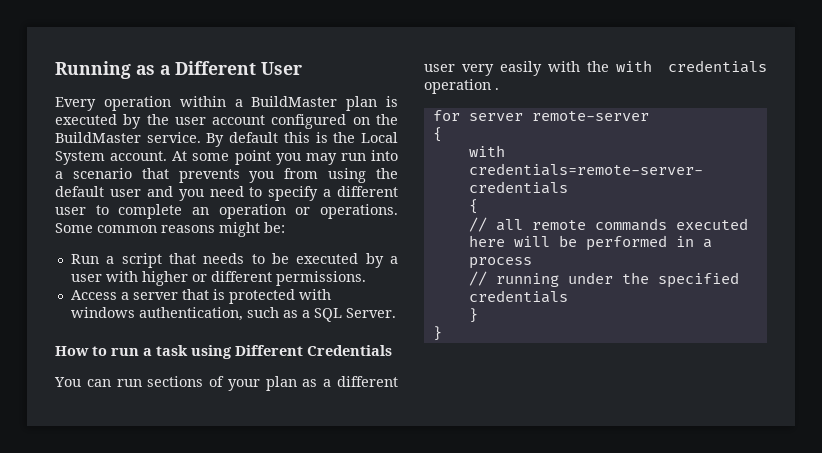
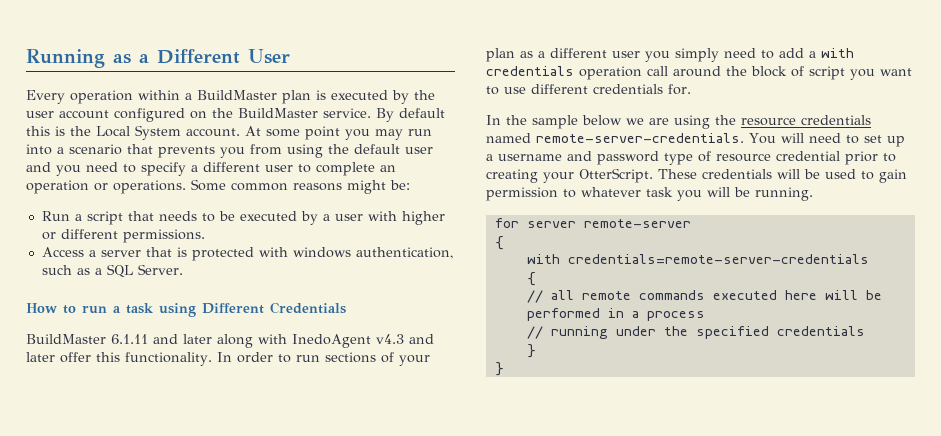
- You can run sections of your plan as a different user very easily with the with credentials operation .
+ BuildMaster 6.1.11 and later along with InedoAgent v4.3 and later offer this functionality. In order to run sections of your plan as a different user you simply need to add a with credentials operation call around the block of script you want to use different credentials for.
+ In the sample below we are using the resource credentials named remote-server-credentials. You will need to set up a username and password type of resource credential prior to creating your OtterScript. These credentials will be used to gain permission to whatever task you will be running.

